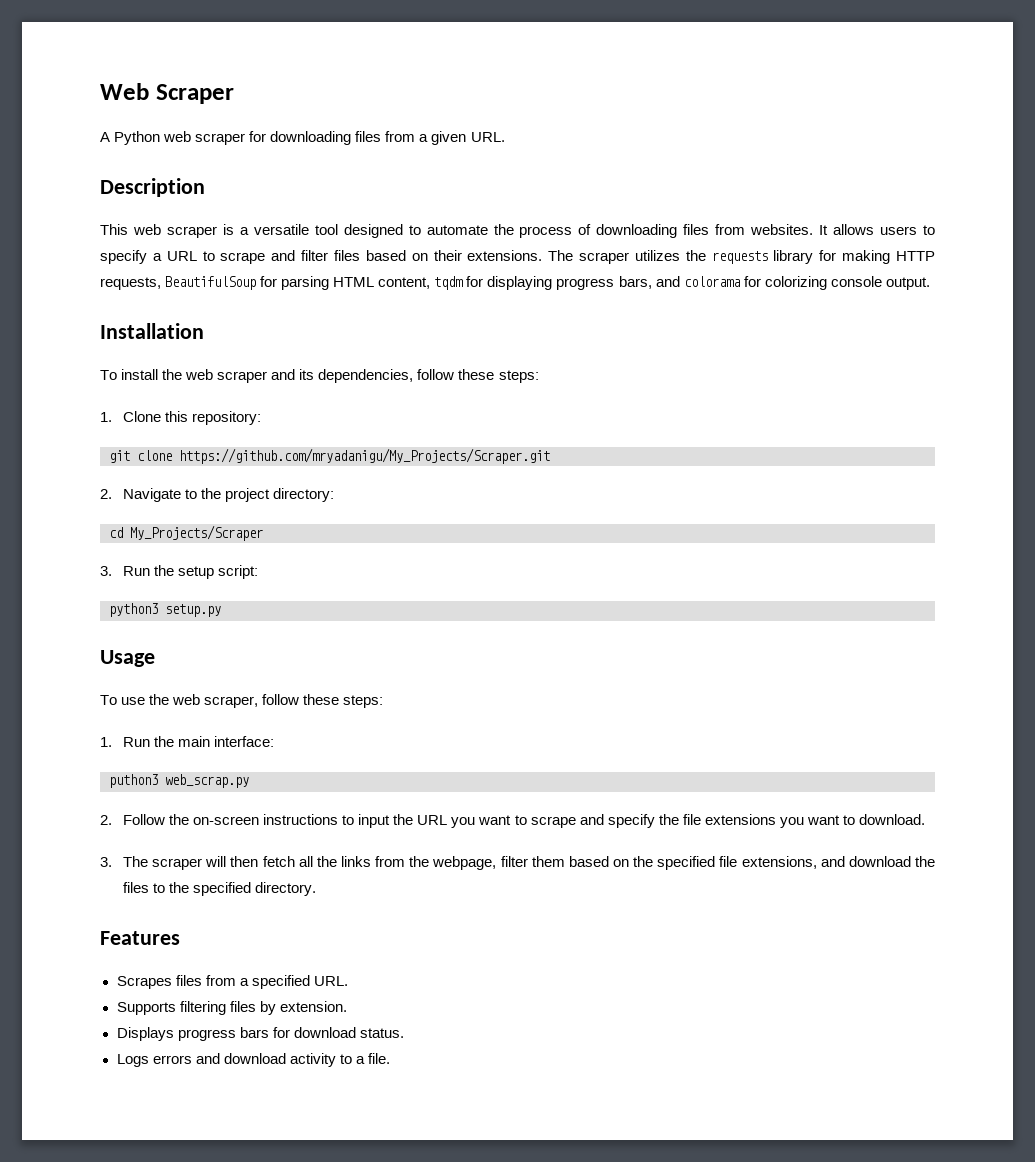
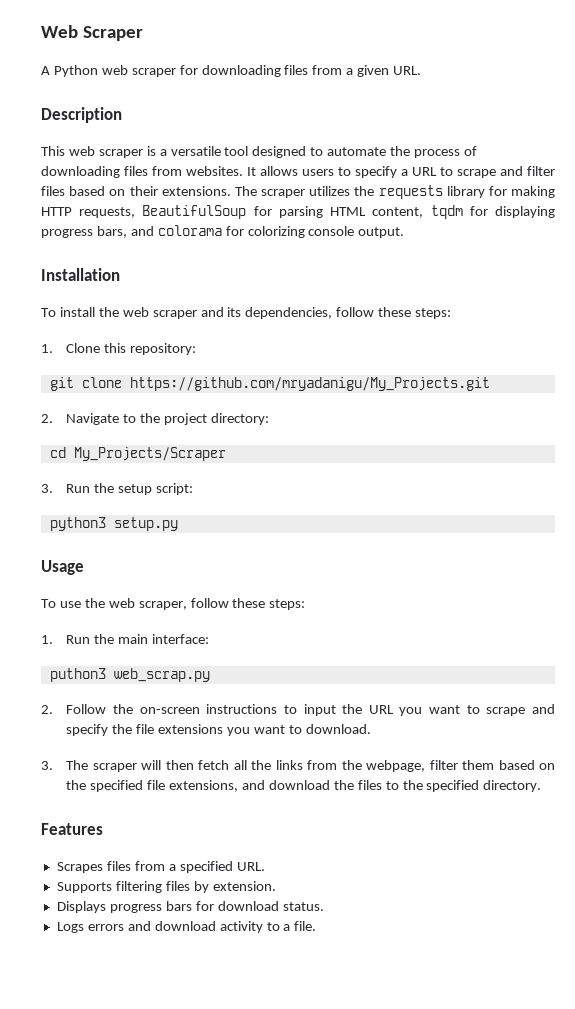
- git clone https://github.com/mryadanigu/My_Projects/Scraper.git
+ git clone https://github.com/mryadanigu/My_Projects.git

